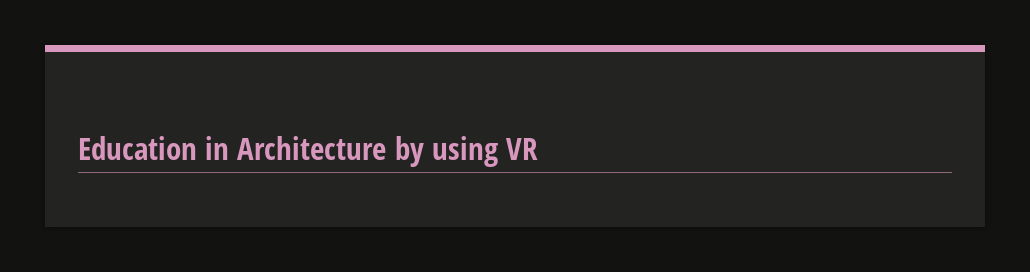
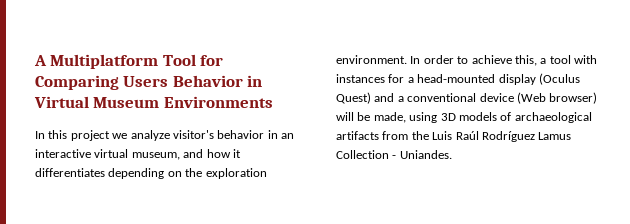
- Education in Architecture by using VR
+ A Multiplatform Tool for Comparing Users Behavior in Virtual Museum Environments
+ In this project we analyze visitor's behavior in an interactive virtual museum, and how it differentiates depending on the exploration environment. In order to achieve this, a tool with instances for a head-mounted display (Oculus Quest) and a conventional device (Web browser) will be made, using 3D models of archaeological artifacts from the Luis Raúl Rodríguez Lamus Collection - Uniandes.

